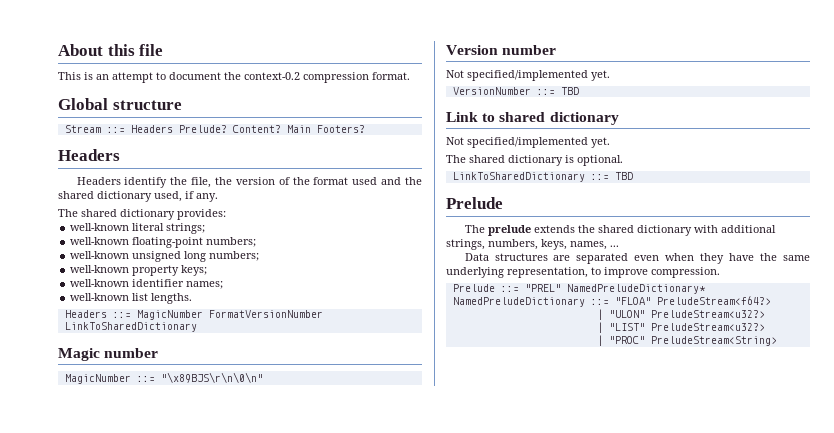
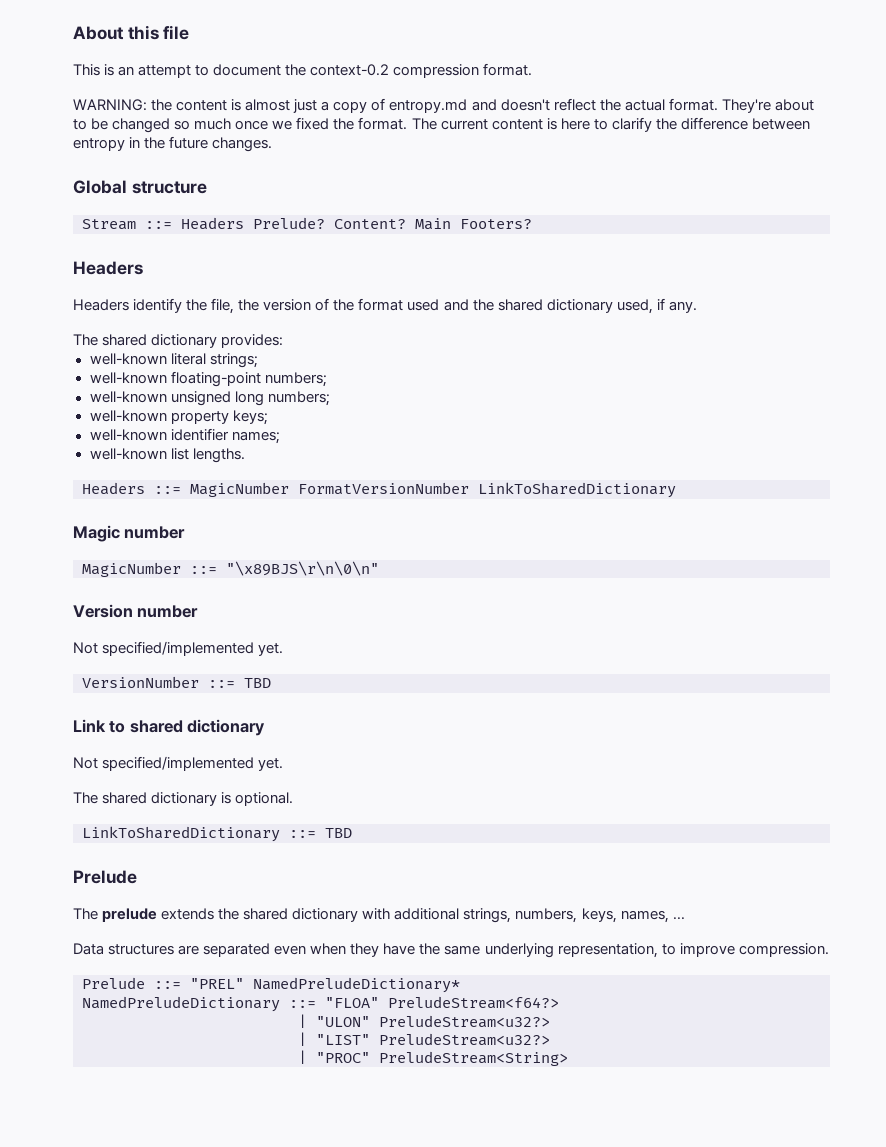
+ WARNING: the content is almost just a copy of entropy.md and doesn't reflect the actual format. They're about to be changed so much once we fixed the format. The current content is here to clarify the difference between entropy in the future changes.

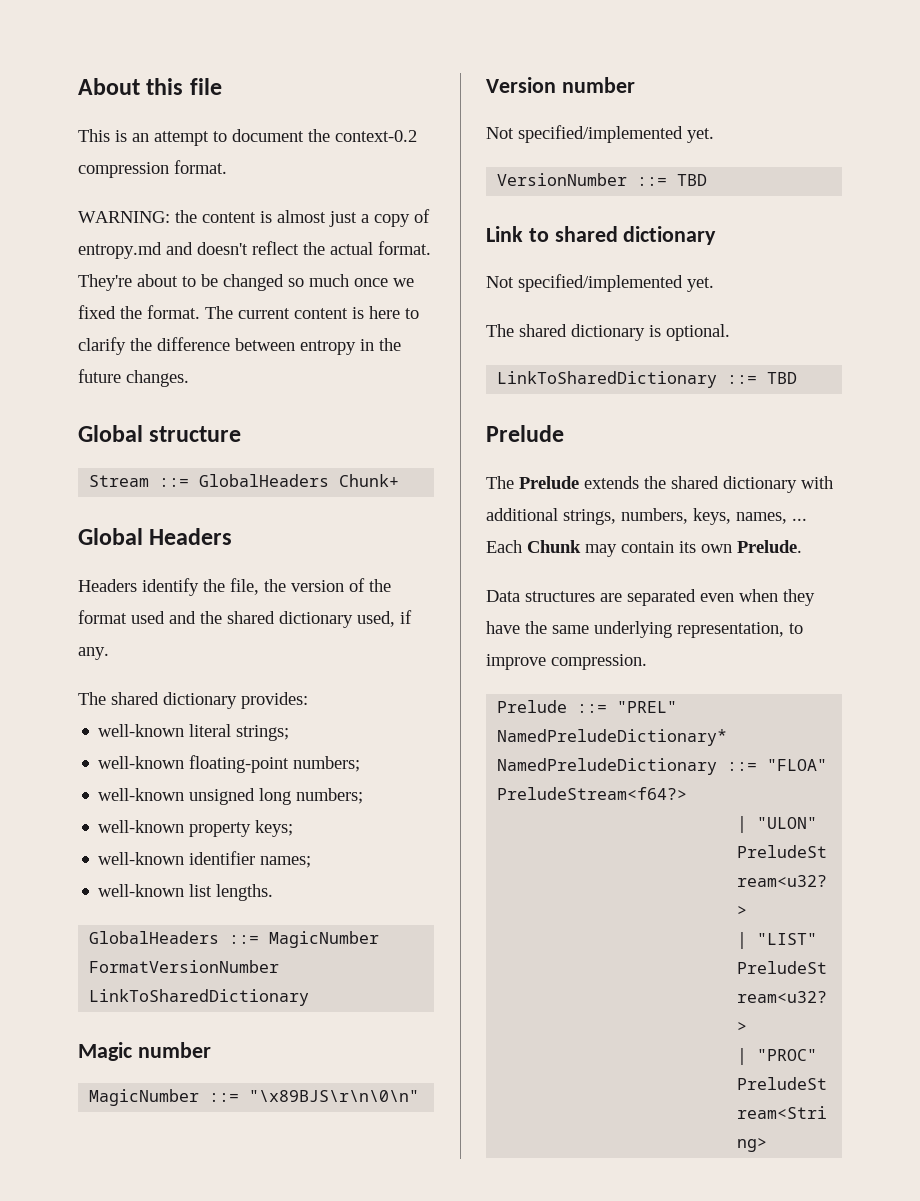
- Stream ::= Headers Prelude? Content? Main Footers?
- Headers
+ Stream ::= GlobalHeaders Chunk+
+ Global Headers
- Headers ::= MagicNumber FormatVersionNumber LinkToSharedDictionary
+ GlobalHeaders ::= MagicNumber FormatVersionNumber LinkToSharedDictionary
- The prelude extends the shared dictionary with additional strings, numbers, keys, names, ...
+ The Prelude extends the shared dictionary with additional strings, numbers, keys, names, ... Each Chunk may contain its own Prelude.

